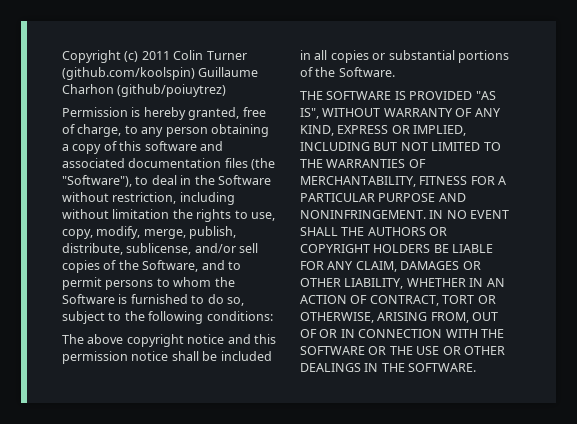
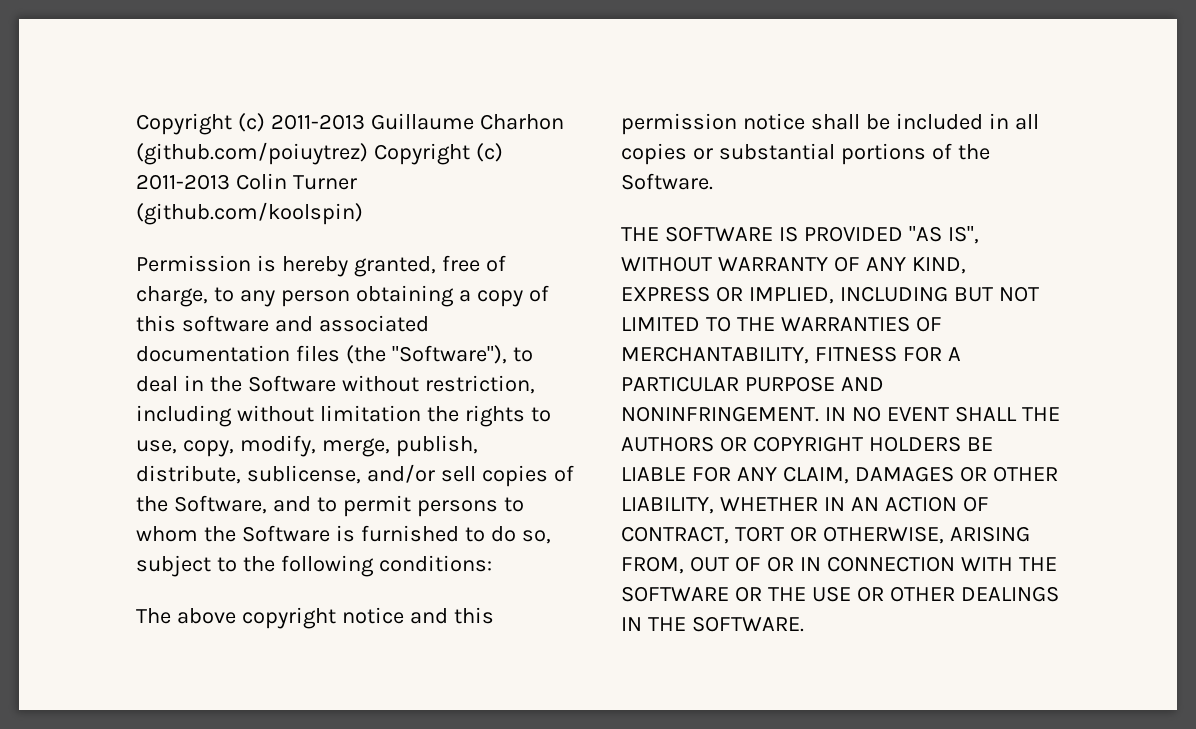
- Copyright (c) 2011 Colin Turner (github.com/koolspin) Guillaume Charhon (github/poiuytrez)
+ Copyright (c) 2011-2013 Guillaume Charhon (github.com/poiuytrez) Copyright (c) 2011-2013 Colin Turner (github.com/koolspin)

